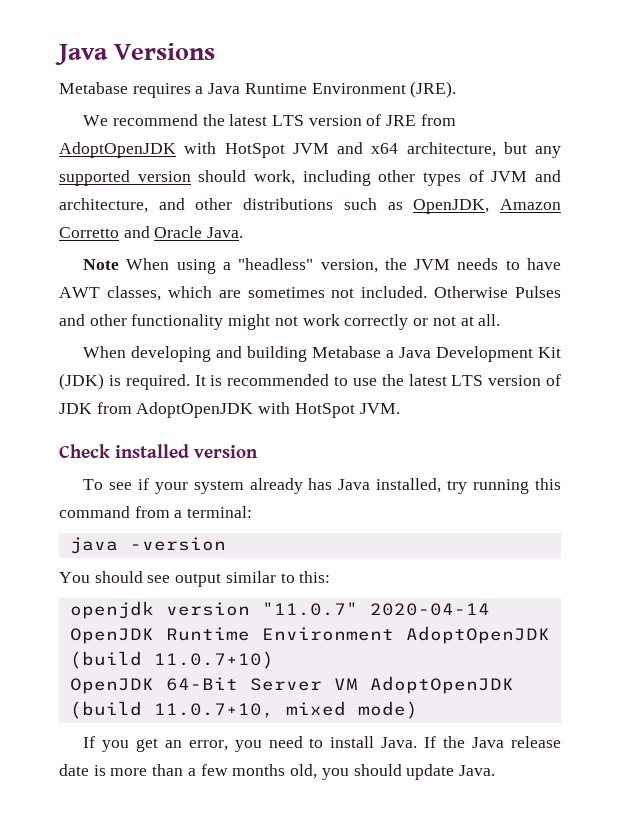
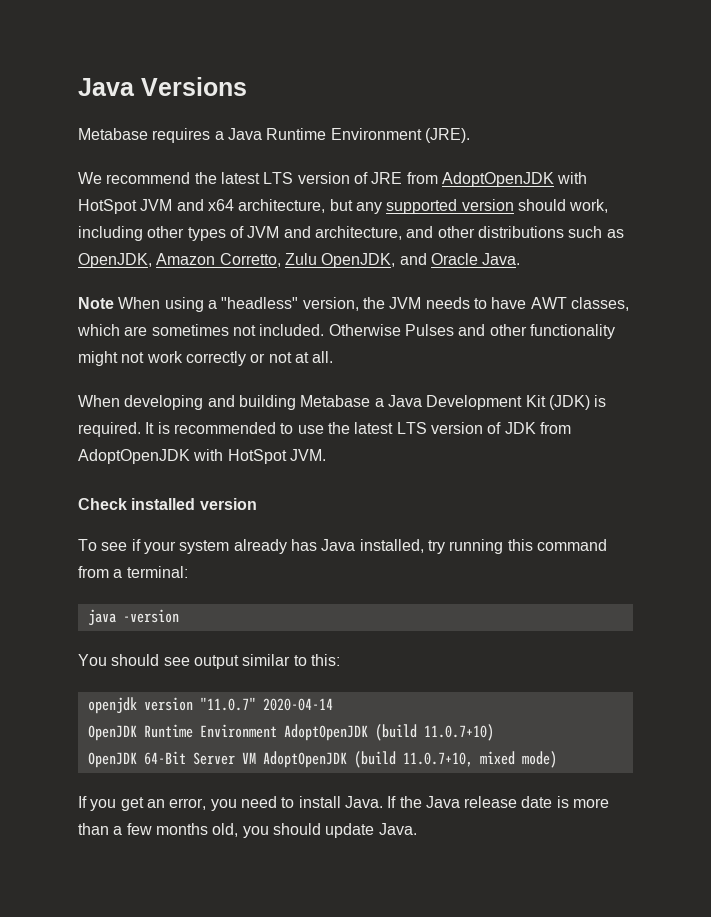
- We recommend the latest LTS version of JRE from AdoptOpenJDK with HotSpot JVM and x64 architecture, but any supported version should work, including other types of JVM and architecture, and other distributions such as OpenJDK, Amazon Corretto and Oracle Java.
+ We recommend the latest LTS version of JRE from AdoptOpenJDK with HotSpot JVM and x64 architecture, but any supported version should work, including other types of JVM and architecture, and other distributions such as OpenJDK, Amazon Corretto, Zulu OpenJDK, and Oracle Java.

